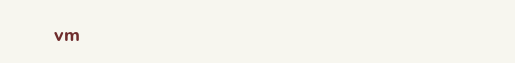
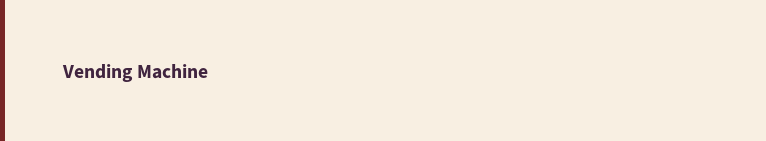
- vm
+ Vending Machine

